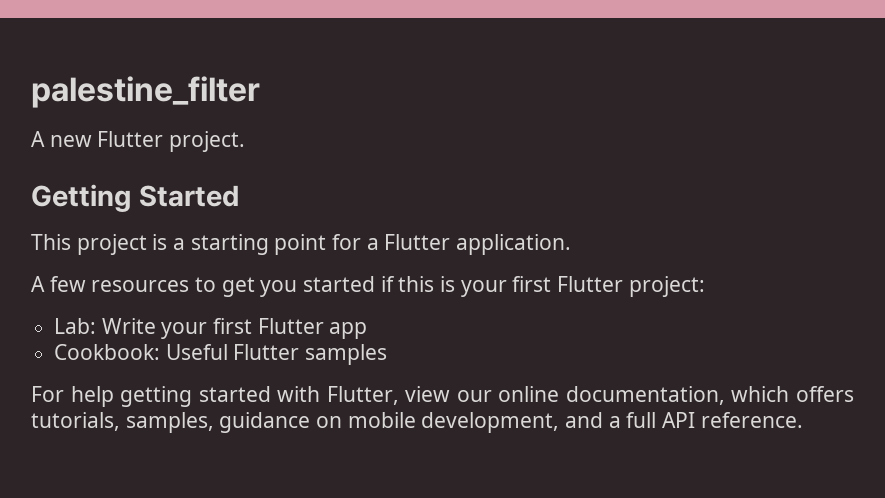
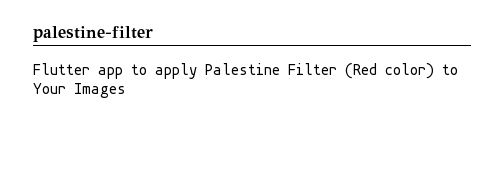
- palestine_filter
- A new Flutter project.
- Getting Started
- This project is a starting point for a Flutter application.
- A few resources to get you started if this is your first Flutter project:
- Lab: Write your first Flutter app
- Cookbook: Useful Flutter samples
- For help getting started with Flutter, view our online documentation, which offers tutorials, samples, guidance on mobile development, and a full API reference.
+ palestine-filter
+ Flutter app to apply Palestine Filter (Red color) to Your Images

